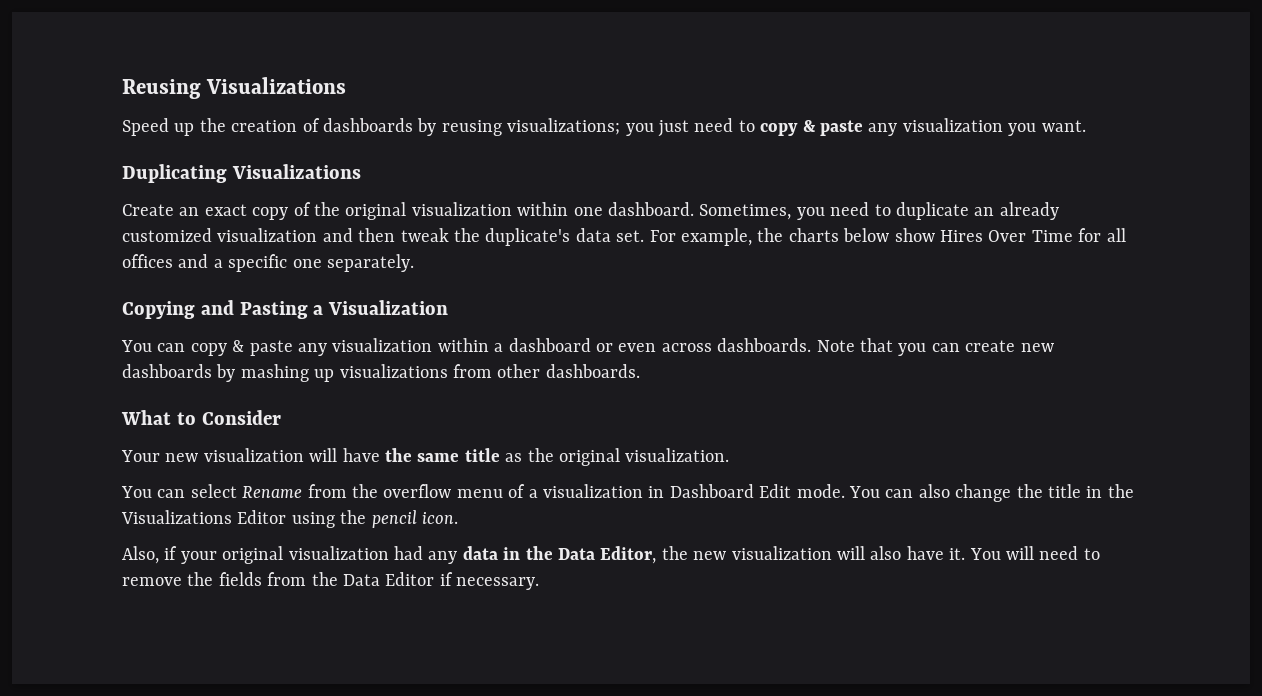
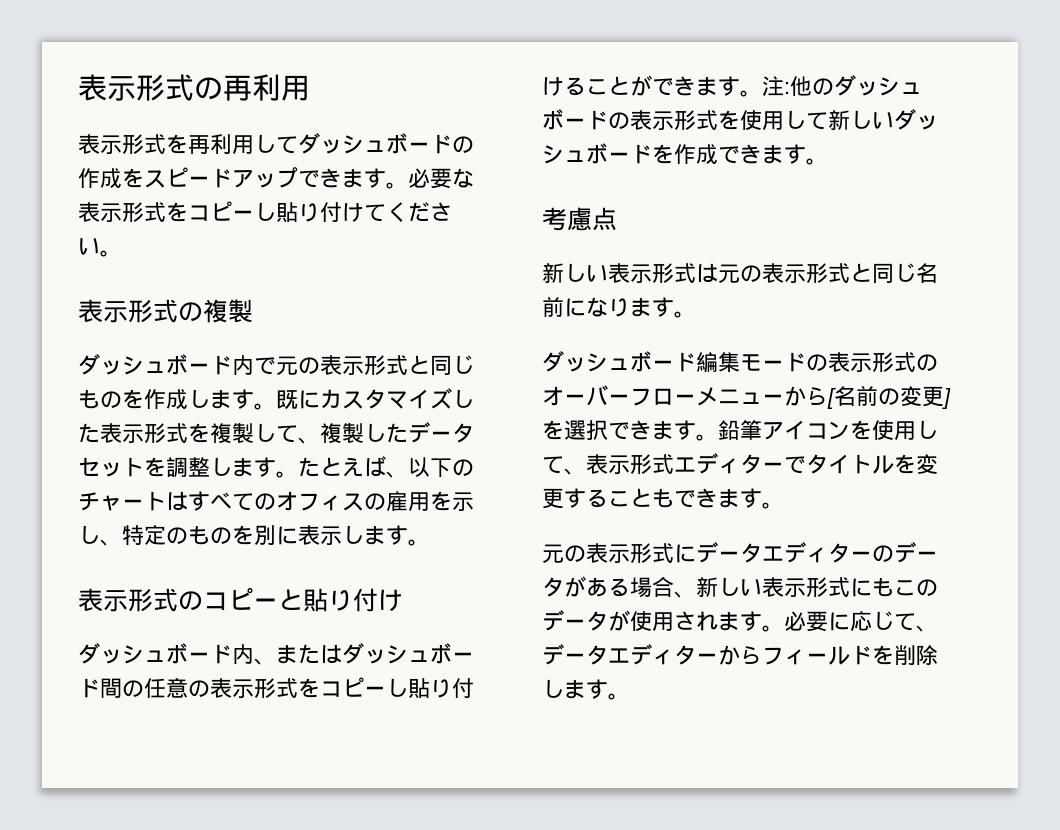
- Reusing Visualizations
- Speed up the creation of dashboards by reusing visualizations; you just need to copy & paste any visualization you want.
- Duplicating Visualizations
- Create an exact copy of the original visualization within one dashboard. Sometimes, you need to duplicate an already customized visualization and then tweak the duplicate's data set. For example, the charts below show Hires Over Time for all offices and a specific one separately.
- Copying and Pasting a Visualization
- You can copy & paste any visualization within a dashboard or even across dashboards. Note that you can create new dashboards by mashing up visualizations from other dashboards.
- What to Consider
- Your new visualization will have the same title as the original visualization.
- You can select Rename from the overflow menu of a visualization in Dashboard Edit mode. You can also change the title in the Visualizations Editor using the pencil icon.
- Also, if your original visualization had any data in the Data Editor, the new visualization will also have it. You will need to remove the fields from the Data Editor if necessary.
+ 表示形式の再利用
+ 表示形式を再利用してダッシュボードの作成をスピードアップできます。必要な表示形式をコピーし貼り付けてください。
+ 表示形式の複製
+ ダッシュボード内で元の表示形式と同じものを作成します。既にカスタマイズした表示形式を複製して、複製したデータセットを調整します。たとえば、以下のチャートはすべてのオフィスの雇用を示し、特定のものを別に表示します。
+ 表示形式のコピーと貼り付け
+ ダッシュボード内、またはダッシュボード間の任意の表示形式をコピーし貼り付けることができます。注:他のダッシュボードの表示形式を使用して新しいダッシュボードを作成できます。
+ 考慮点
+ 新しい表示形式は元の表示形式と同じ名前になります。
+ ダッシュボード編集モードの表示形式のオーバーフローメニューから[名前の変更]を選択できます。鉛筆アイコンを使用して、表示形式エディターでタイトルを変更することもできます。
+ 元の表示形式にデータエディターのデータがある場合、新しい表示形式にもこのデータが使用されます。必要に応じて、データエディターからフィールドを削除します。

